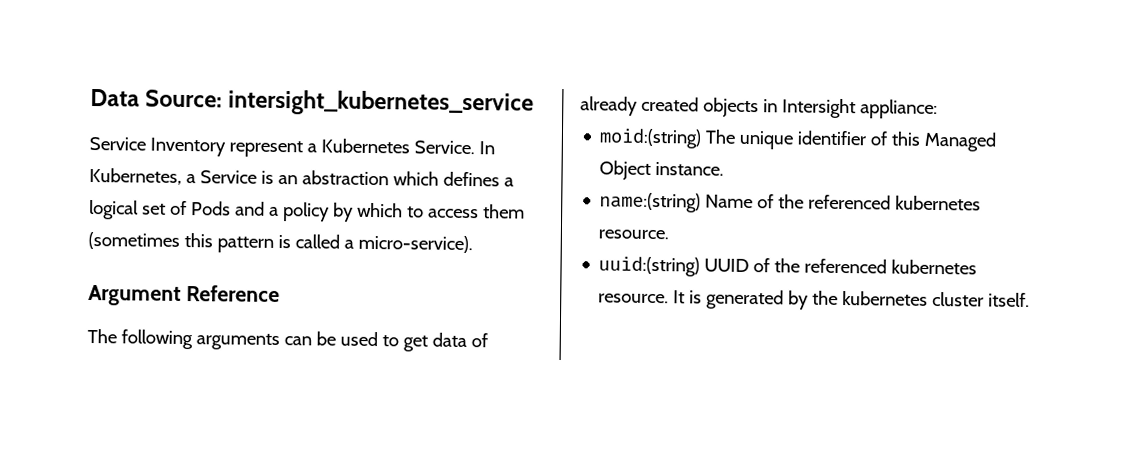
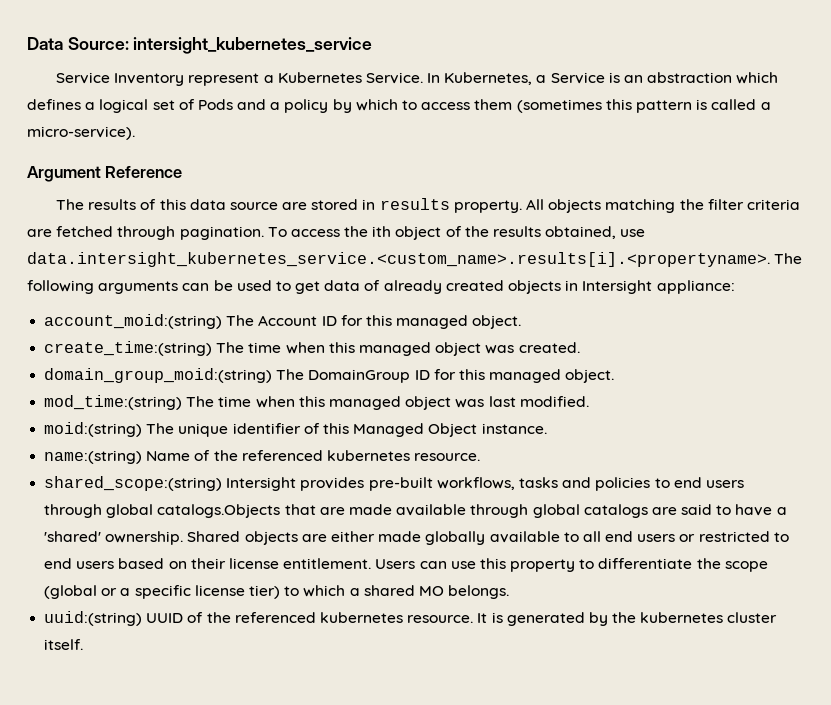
- The following arguments can be used to get data of already created objects in Intersight appliance:
+ The results of this data source are stored in results property. All objects matching the filter criteria are fetched through pagination. To access the ith object of the results obtained, use data.intersight_kubernetes_service.<custom_name>.results[i].<propertyname>. The following arguments can be used to get data of already created objects in Intersight appliance:
+ account_moid:(string) The Account ID for this managed object.
+ create_time:(string) The time when this managed object was created.
+ domain_group_moid:(string) The DomainGroup ID for this managed object.
+ mod_time:(string) The time when this managed object was last modified.
+ shared_scope:(string) Intersight provides pre-built workflows, tasks and policies to end users through global catalogs.Objects that are made available through global catalogs are said to have a 'shared' ownership. Shared objects are either made globally available to all end users or restricted to end users based on their license entitlement. Users can use this property to differentiate the scope (global or a specific license tier) to which a shared MO belongs.

